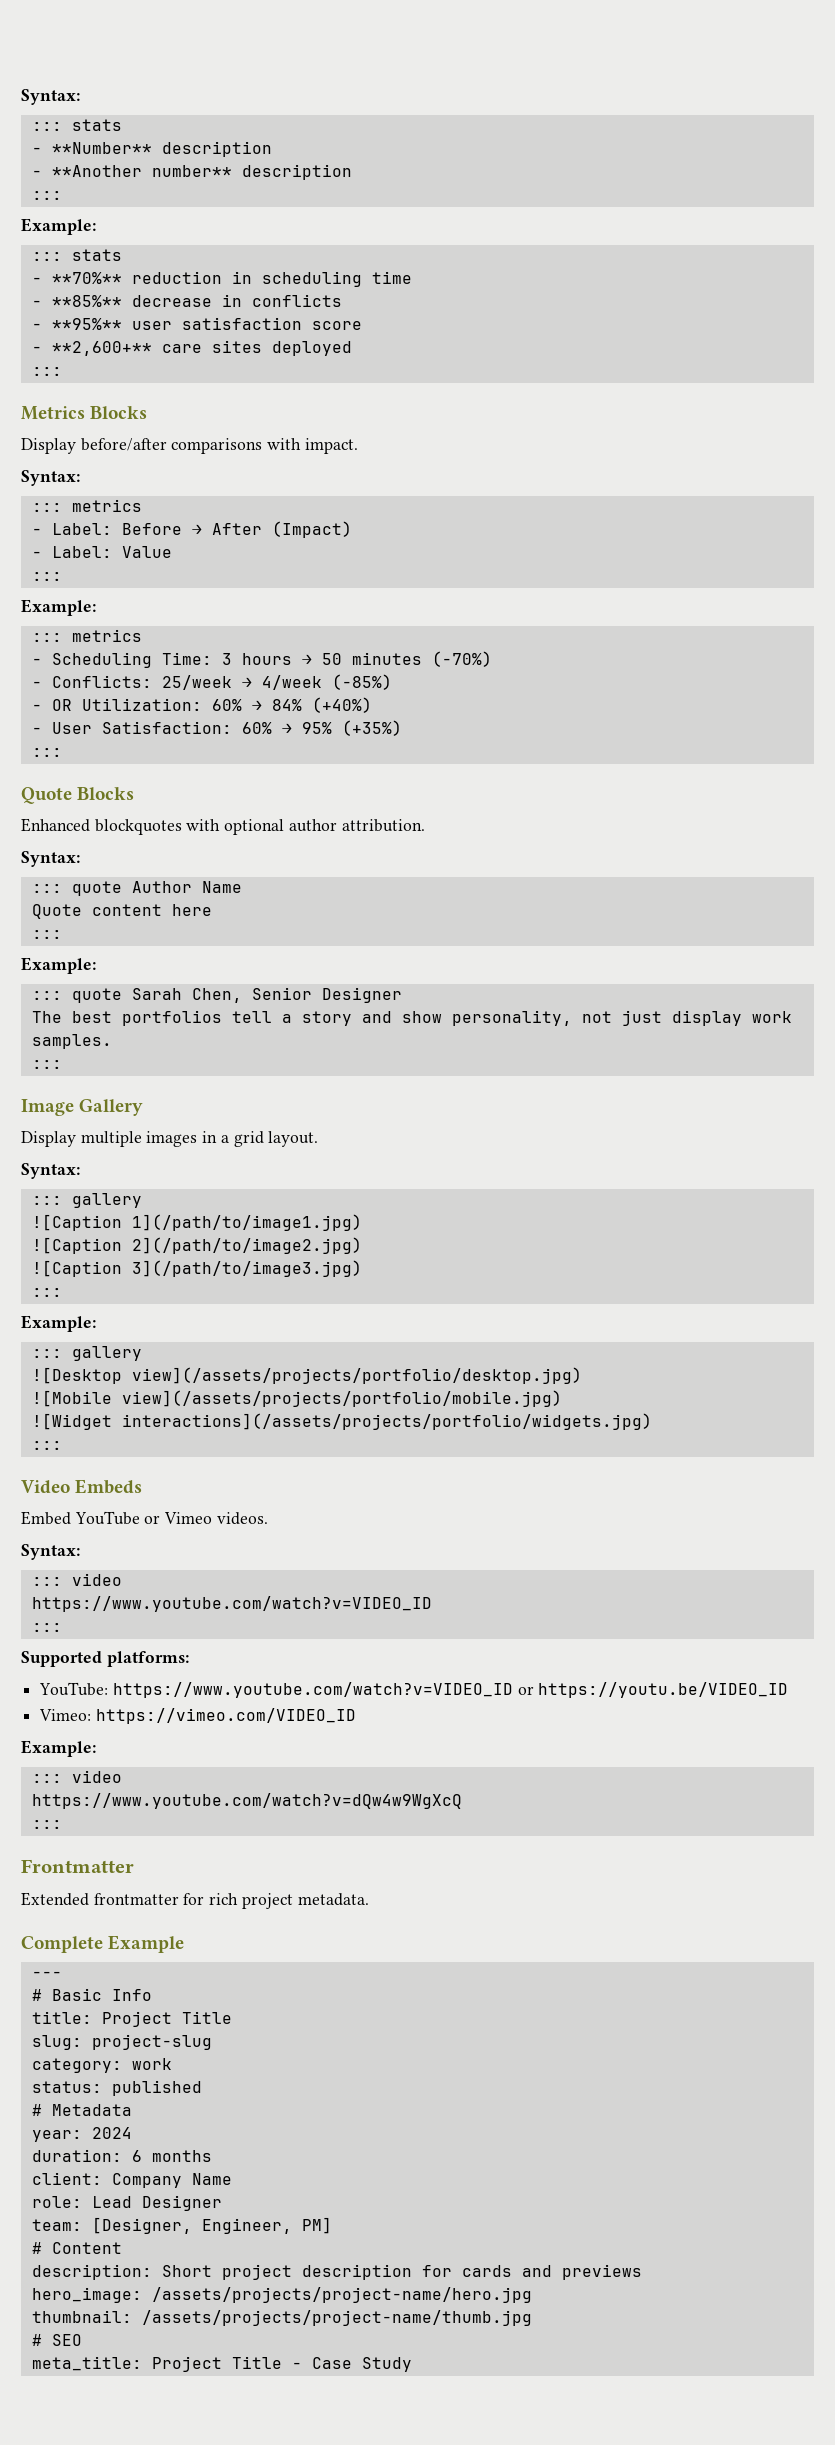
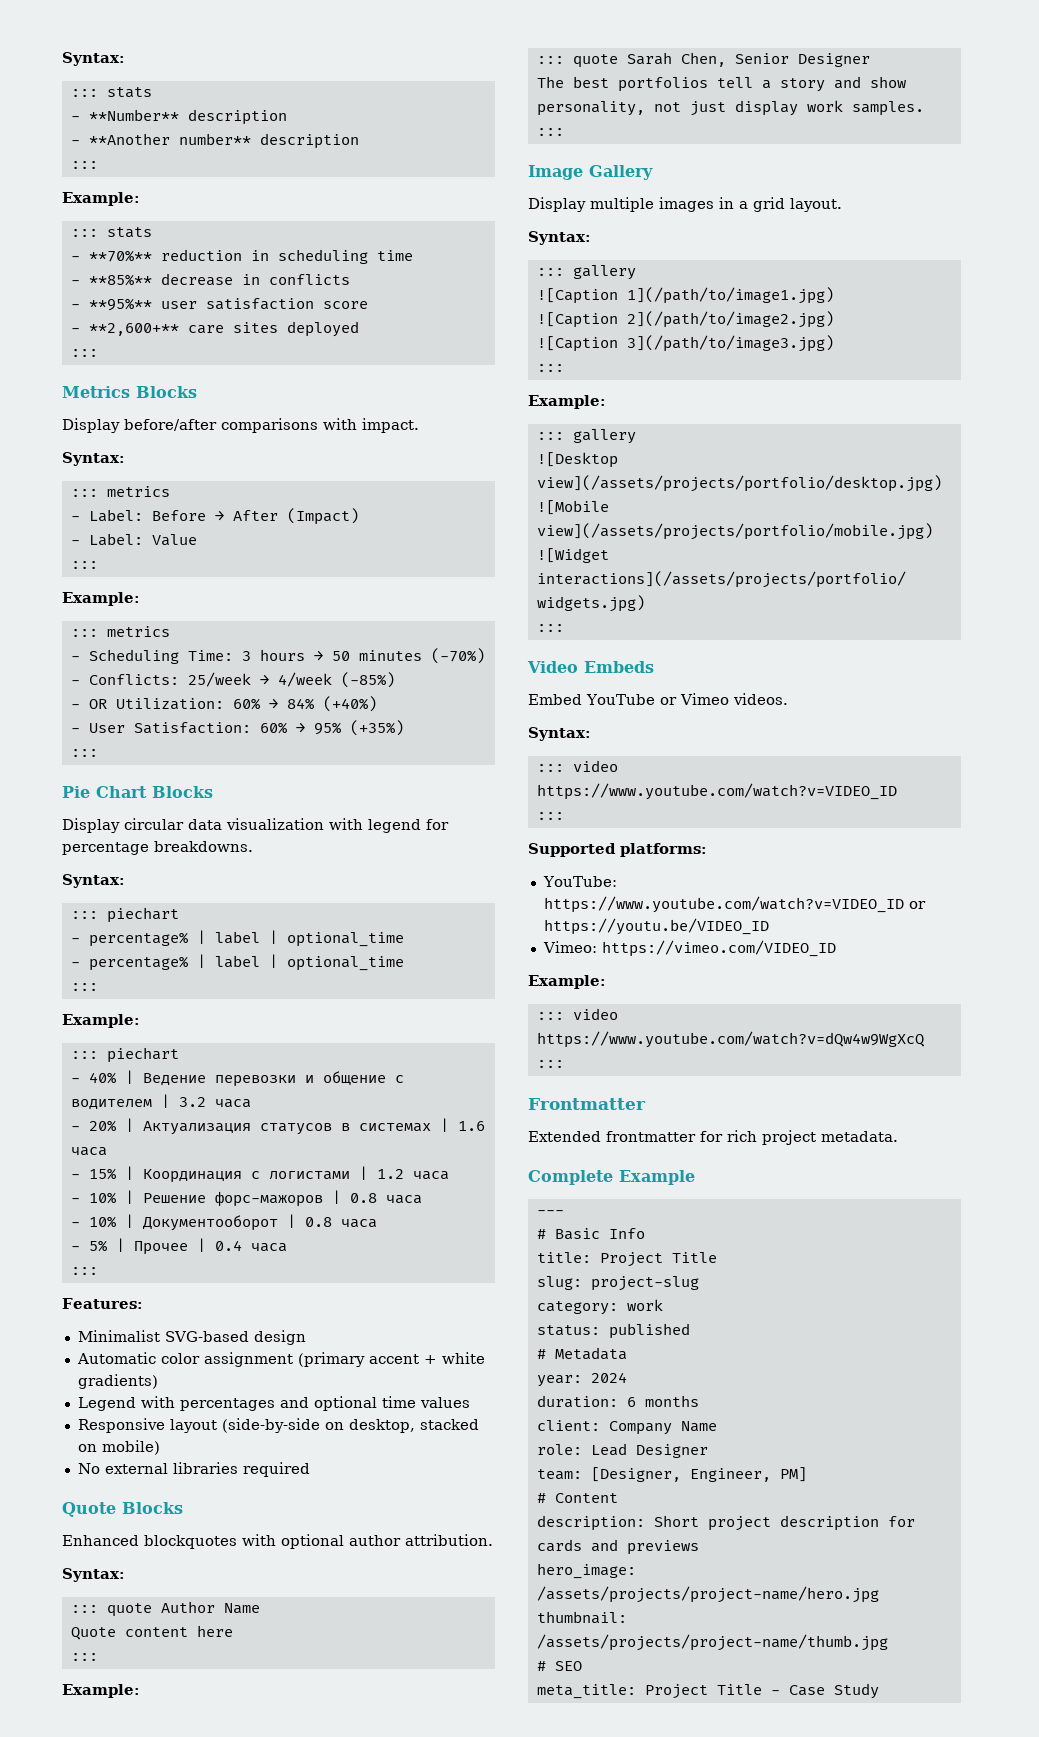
+ Pie Chart Blocks
+ Display circular data visualization with legend for percentage breakdowns.
+ Syntax:
+ ::: piechart
+ - percentage% | label | optional_time
+ - percentage% | label | optional_time
+ :::
+ Example:
+ ::: piechart
+ - 40% | Ведение перевозки и общение с водителем | 3.2 часа
+ - 20% | Актуализация статусов в системах | 1.6 часа
+ - 15% | Координация с логистами | 1.2 часа
+ - 10% | Решение форс-мажоров | 0.8 часа
+ - 10% | Документооборот | 0.8 часа
+ - 5% | Прочее | 0.4 часа
+ :::
+ Features:
+ Minimalist SVG-based design
+ Automatic color assignment (primary accent + white gradients)
+ Legend with percentages and optional time values
+ Responsive layout (side-by-side on desktop, stacked on mobile)
+ No external libraries required

